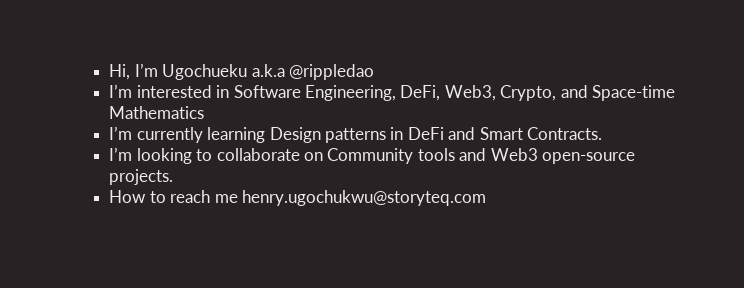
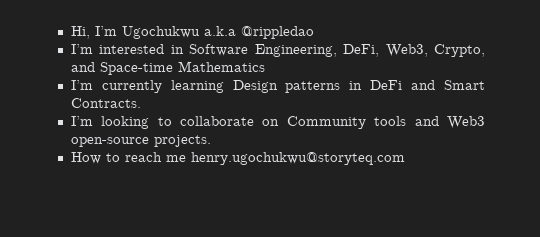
- Hi, I’m Ugochueku a.k.a @rippledao
+ Hi, I’m Ugochukwu a.k.a @rippledao

